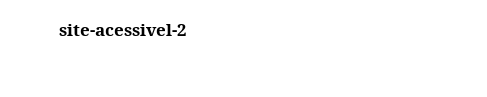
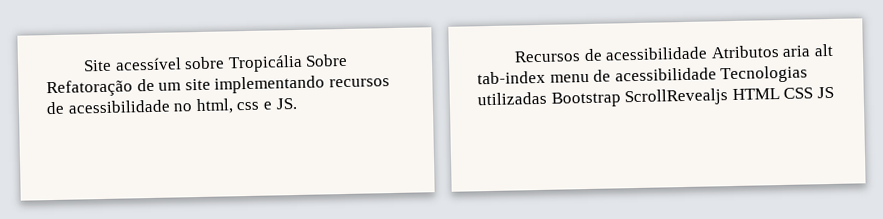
- site-acessivel-2
+ Site acessível sobre Tropicália Sobre Refatoração de um site implementando recursos de acessibilidade no html, css e JS.
+ Recursos de acessibilidade Atributos aria alt tab-index menu de acessibilidade Tecnologias utilizadas Bootstrap ScrollRevealjs HTML CSS JS

